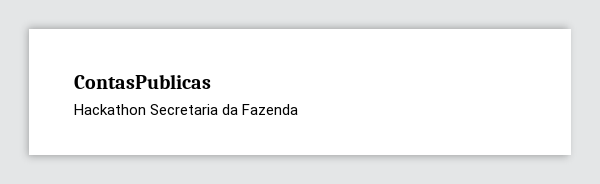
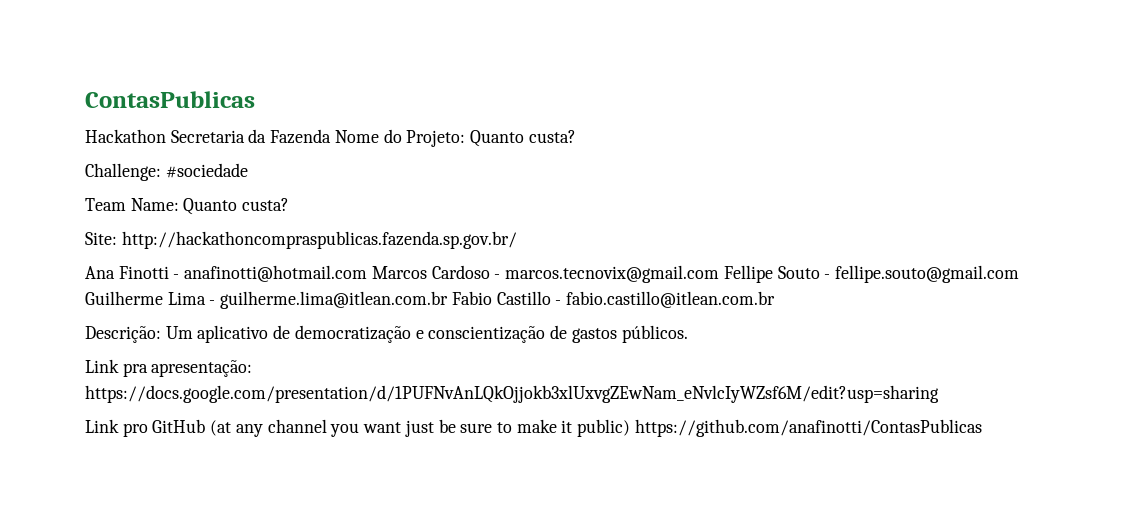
- Hackathon Secretaria da Fazenda
+ Hackathon Secretaria da Fazenda Nome do Projeto: Quanto custa?
+ Challenge: #sociedade
+ Team Name: Quanto custa?
+ Site: http://hackathoncompraspublicas.fazenda.sp.gov.br/
+ Ana Finotti - anafinotti@hotmail.com Marcos Cardoso - marcos.tecnovix@gmail.com Fellipe Souto - fellipe.souto@gmail.com Guilherme Lima - guilherme.lima@itlean.com.br Fabio Castillo - fabio.castillo@itlean.com.br
+ Descrição: Um aplicativo de democratização e conscientização de gastos públicos.
+ Link pra apresentação: https://docs.google.com/presentation/d/1PUFNvAnLQkOjjokb3xlUxvgZEwNam_eNvlcIyWZsf6M/edit?usp=sharing
+ Link pro GitHub (at any channel you want just be sure to make it public) https://github.com/anafinotti/ContasPublicas

